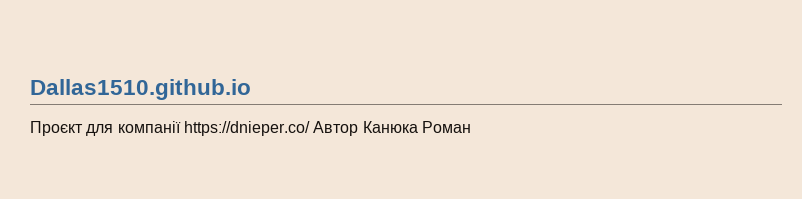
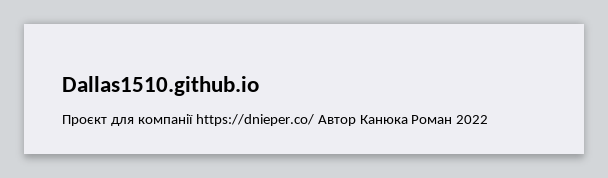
- Проєкт для компанії https://dnieper.co/ Автор Канюка Роман
+ Проєкт для компанії https://dnieper.co/ Автор Канюка Роман 2022

